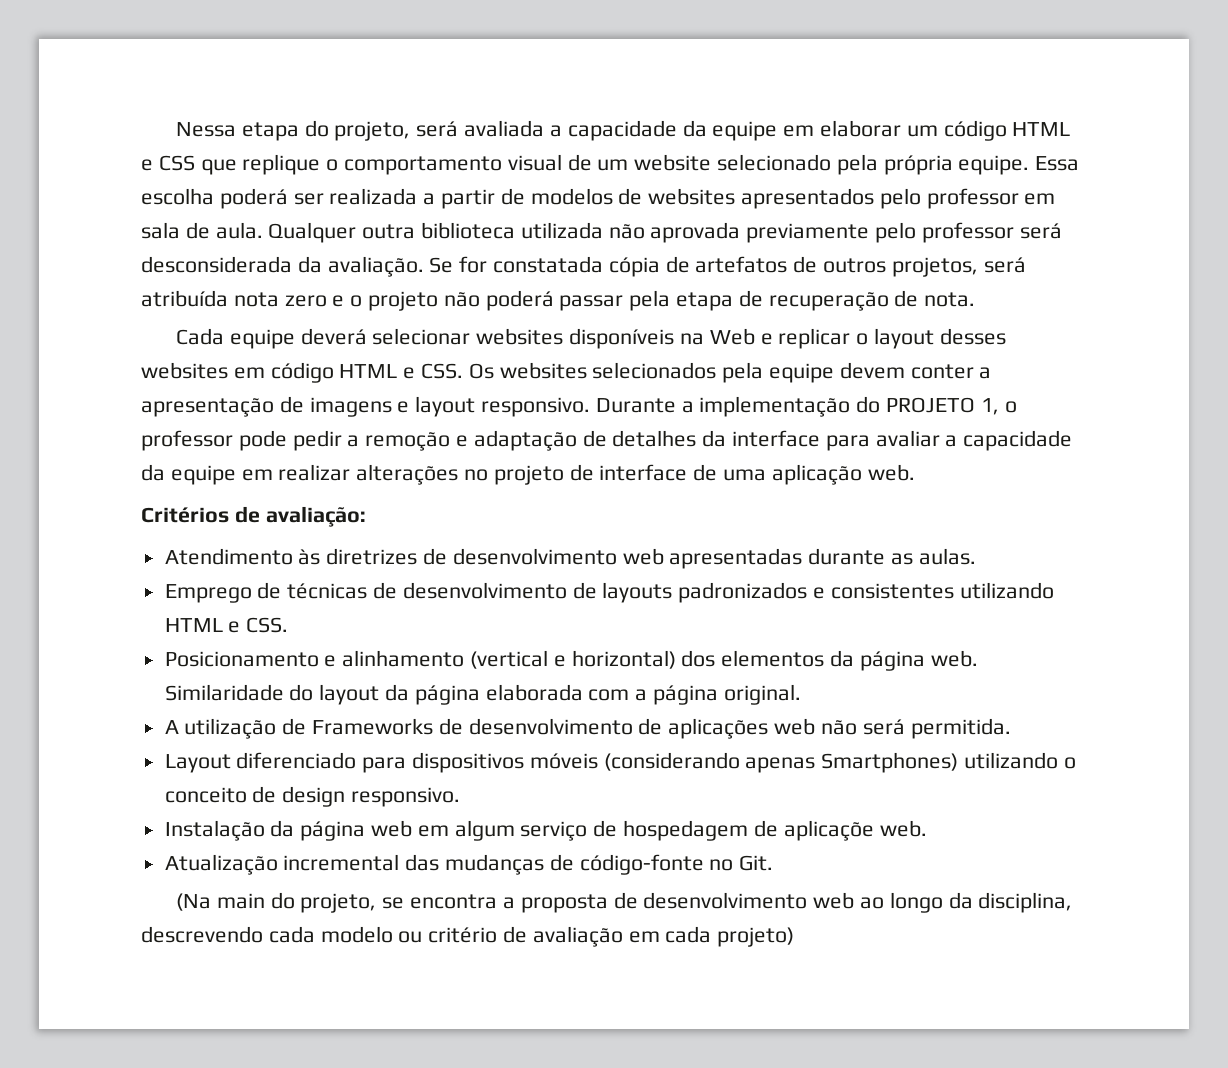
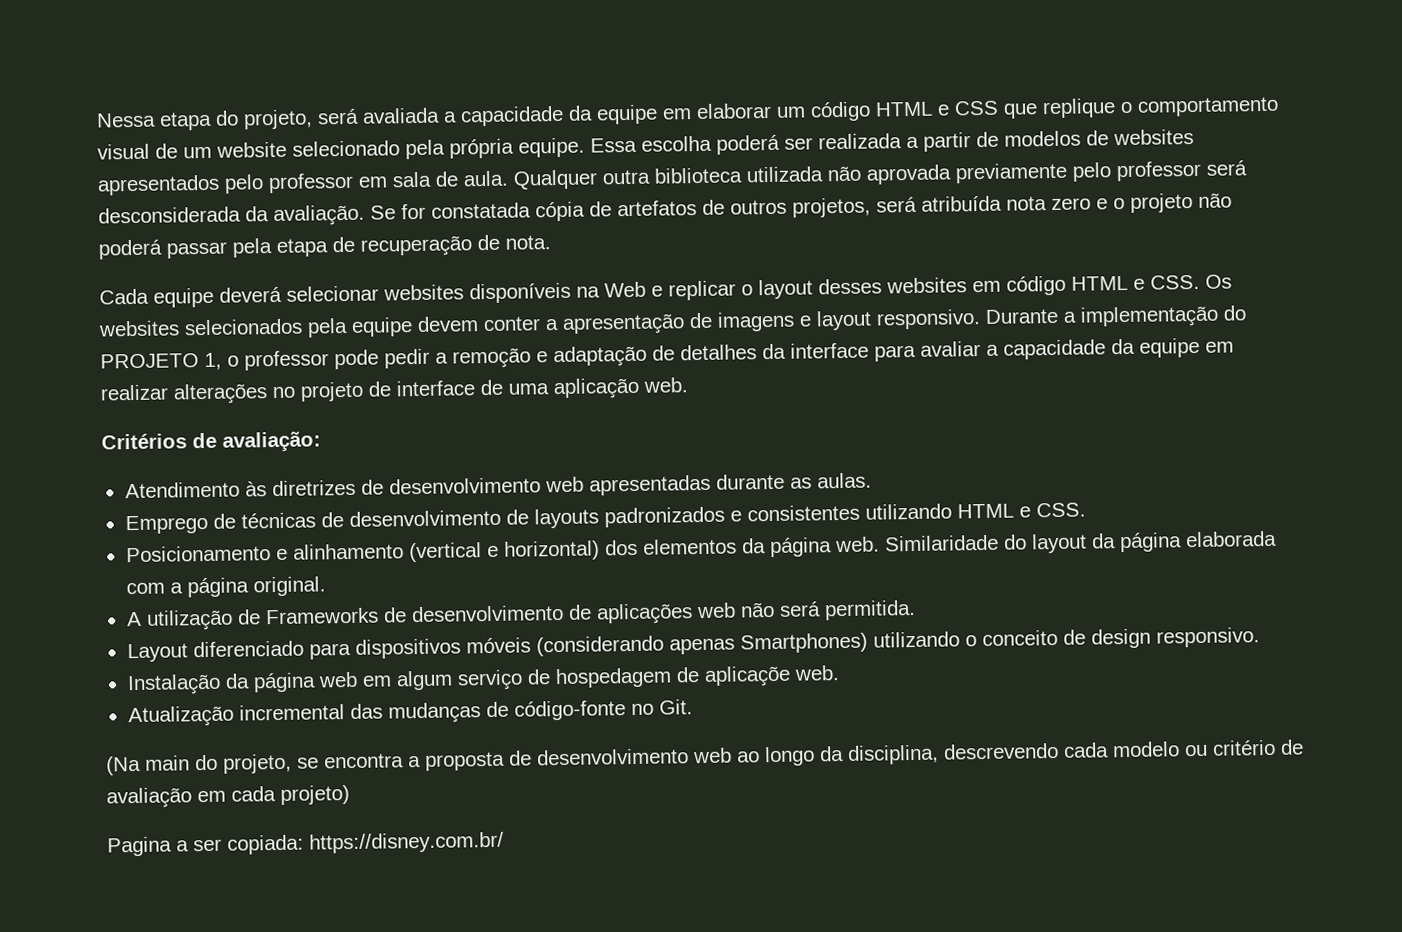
+ Pagina a ser copiada: https://disney.com.br/

